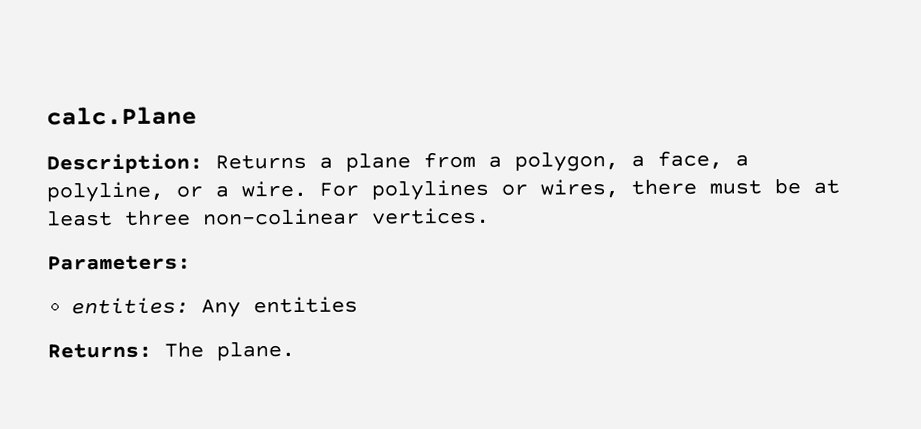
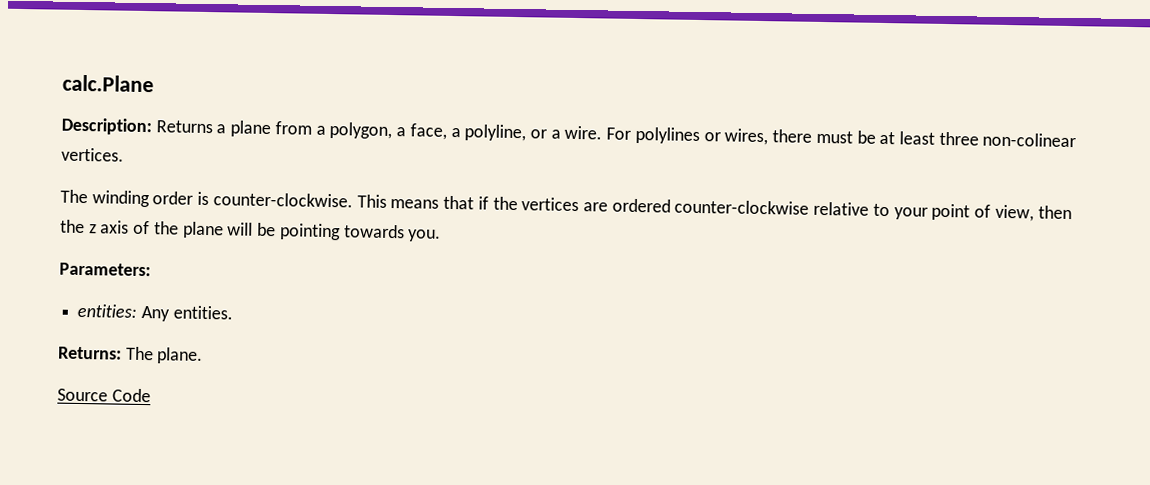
+ The winding order is counter-clockwise. This means that if the vertices are ordered counter-clockwise relative to your point of view, then the z axis of the plane will be pointing towards you.
- entities: Any entities
+ entities: Any entities.
+ Source Code

